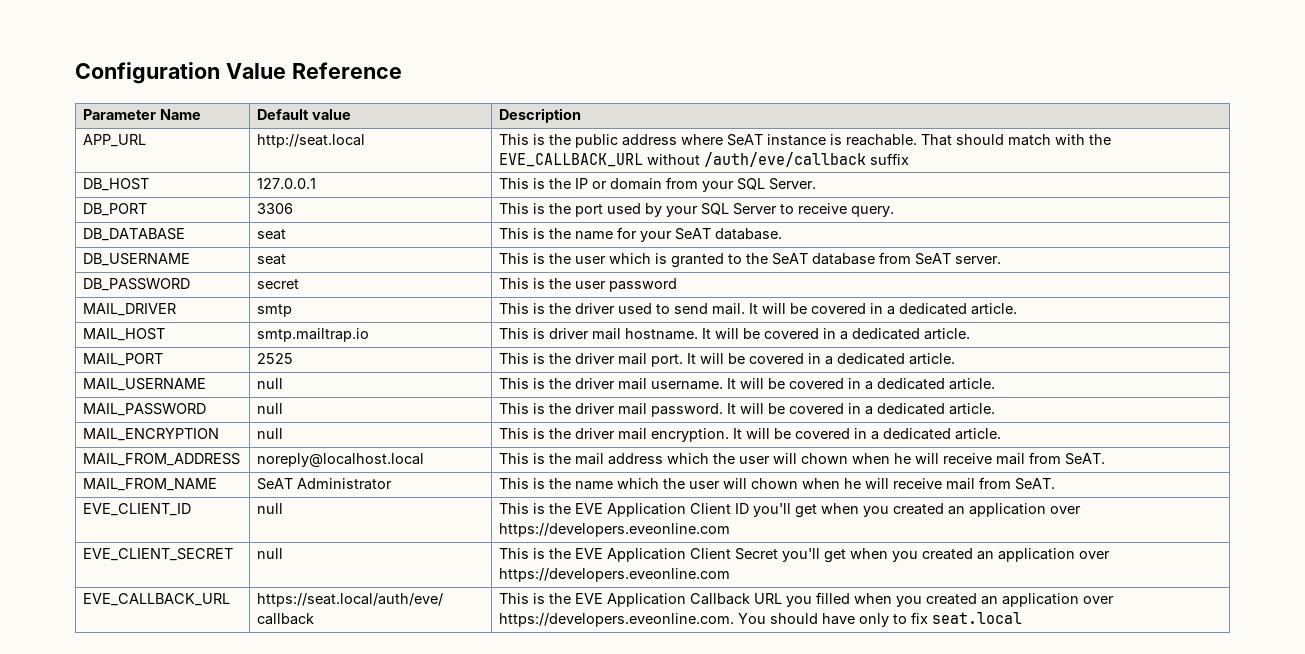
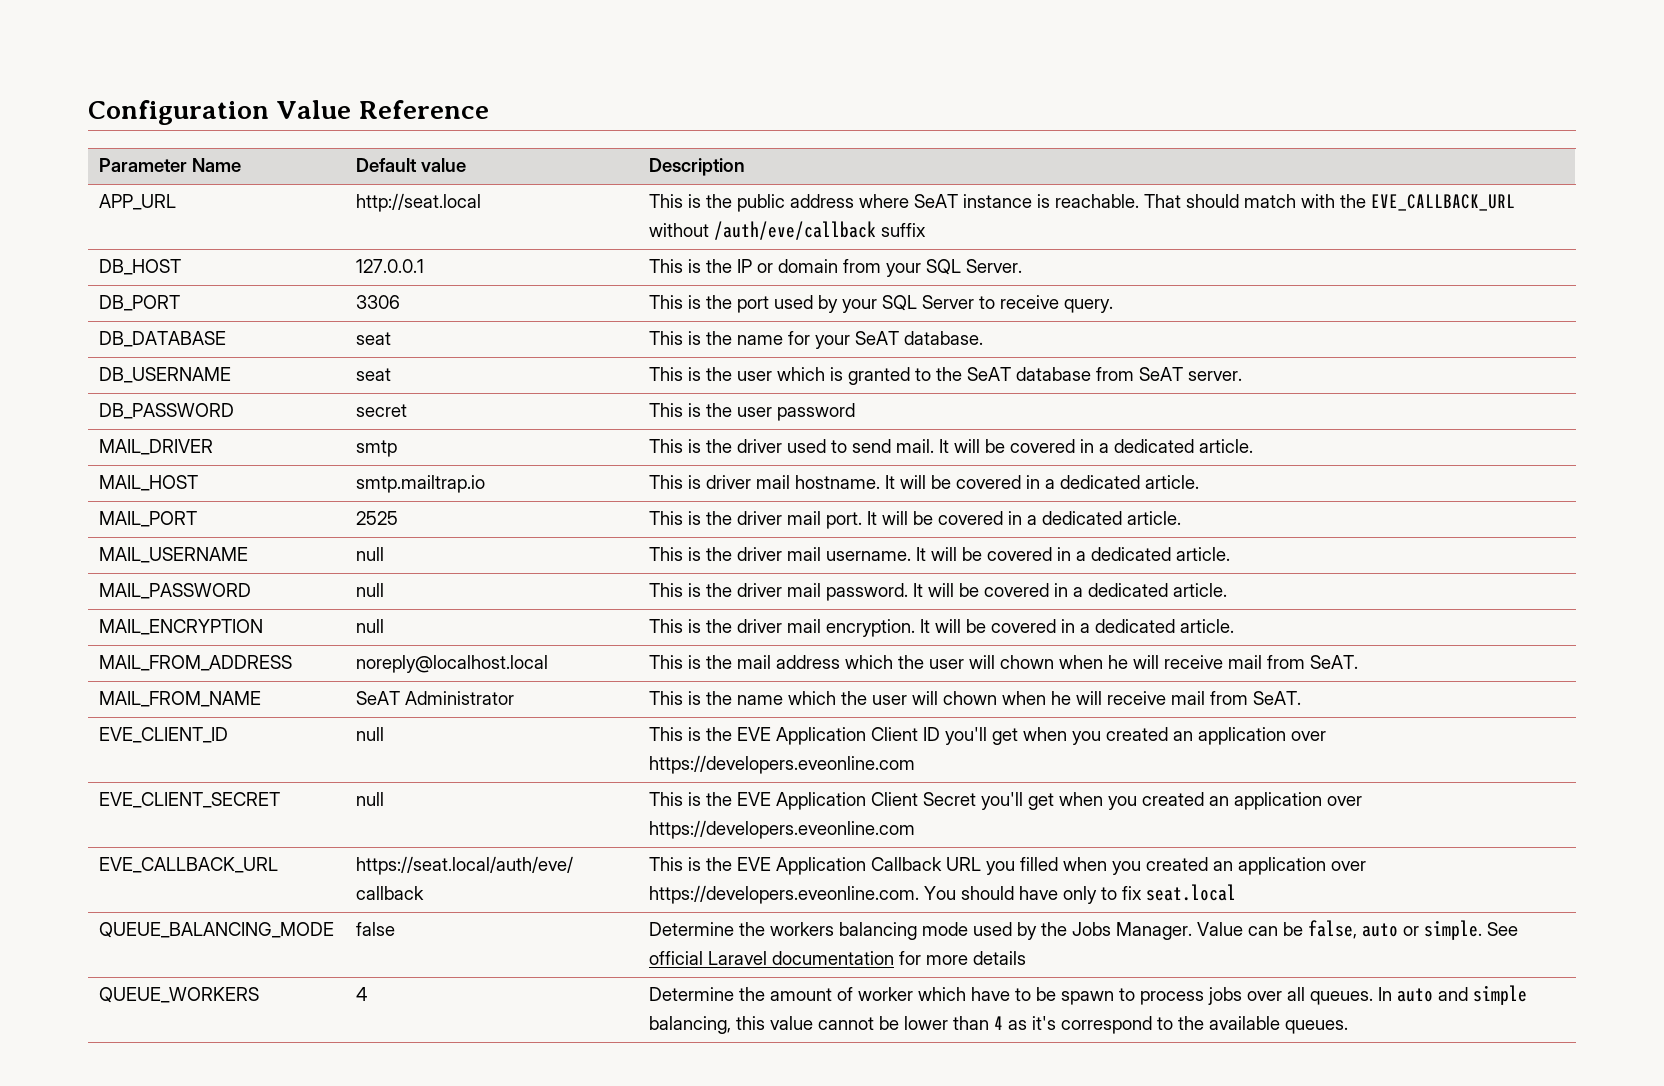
+ QUEUE_BALANCING_MODE | false | Determine the workers balancing mode used by the Jobs Manager. Value can be false, auto or simple. See official Laravel documentation for more details
+ QUEUE_WORKERS | 4 | Determine the amount of worker which have to be spawn to process jobs over all queues. In auto and simple balancing, this value cannot be lower than 4 as it's correspond to the available queues.

